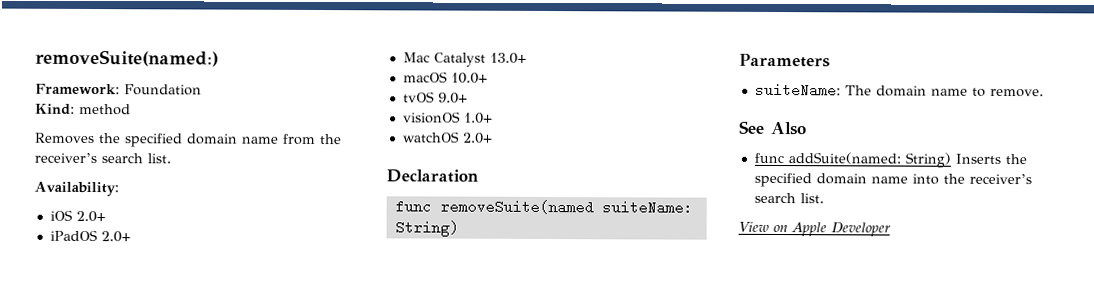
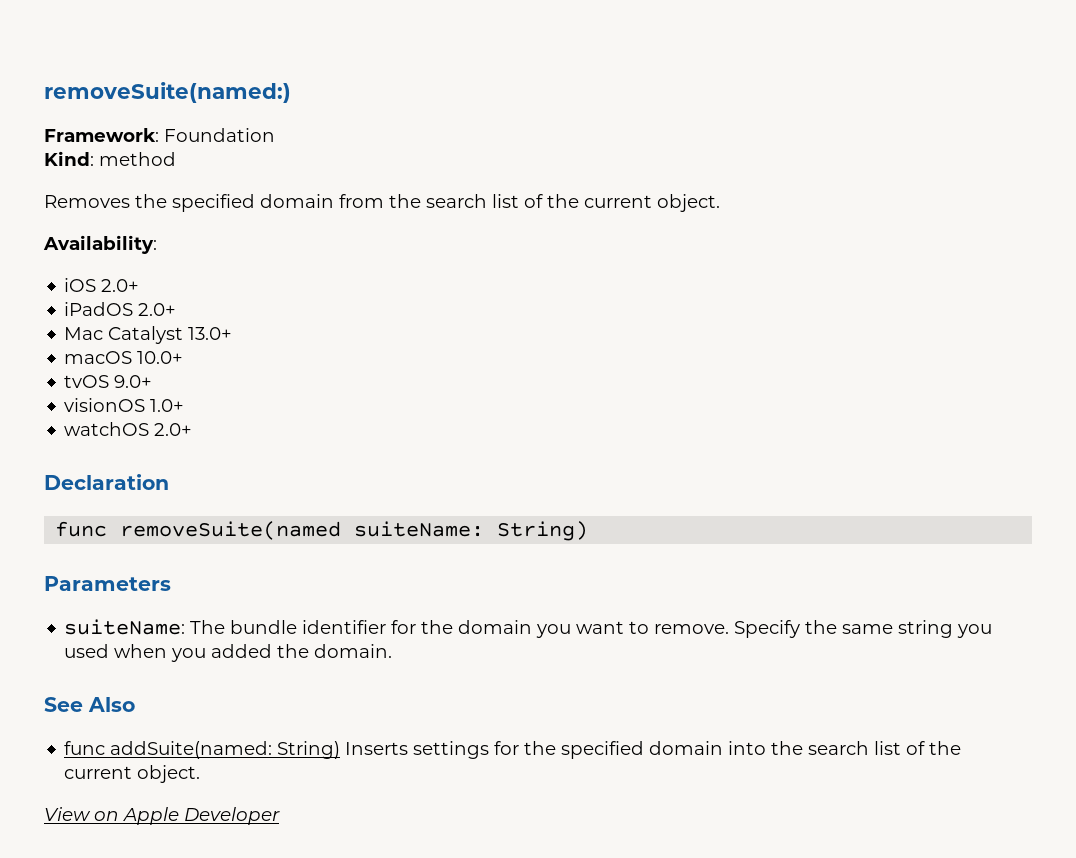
- Removes the specified domain name from the receiver’s search list.
+ Removes the specified domain from the search list of the current object.
- suiteName: The domain name to remove.
+ suiteName: The bundle identifier for the domain you want to remove. Specify the same string you used when you added the domain.
- func addSuite(named: String) Inserts the specified domain name into the receiver’s search list.
+ func addSuite(named: String) Inserts settings for the specified domain into the search list of the current object.

